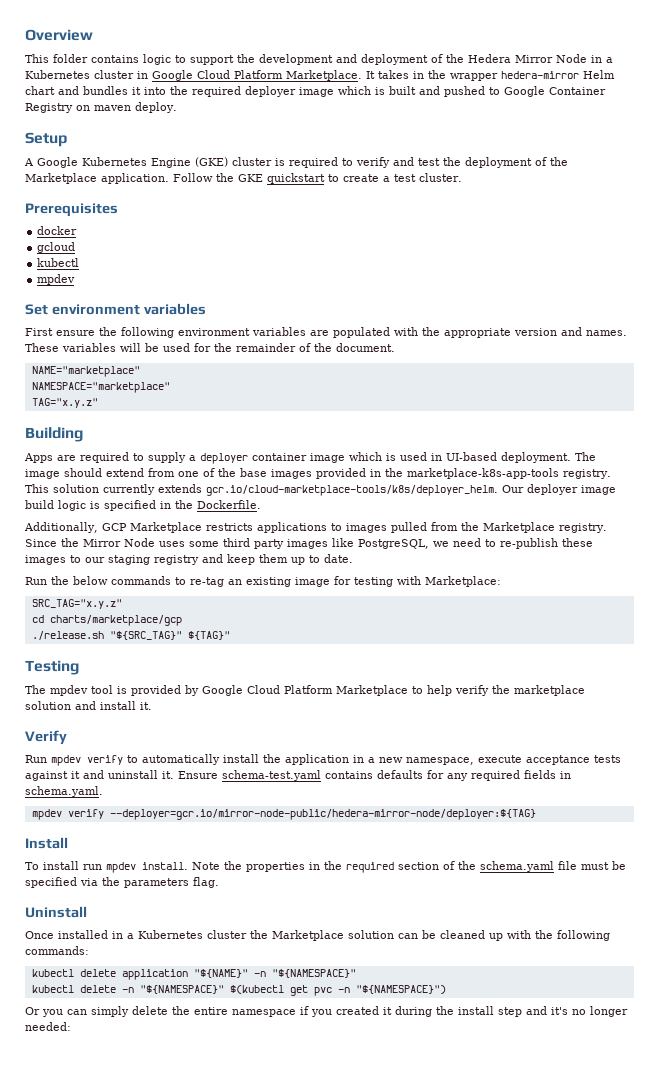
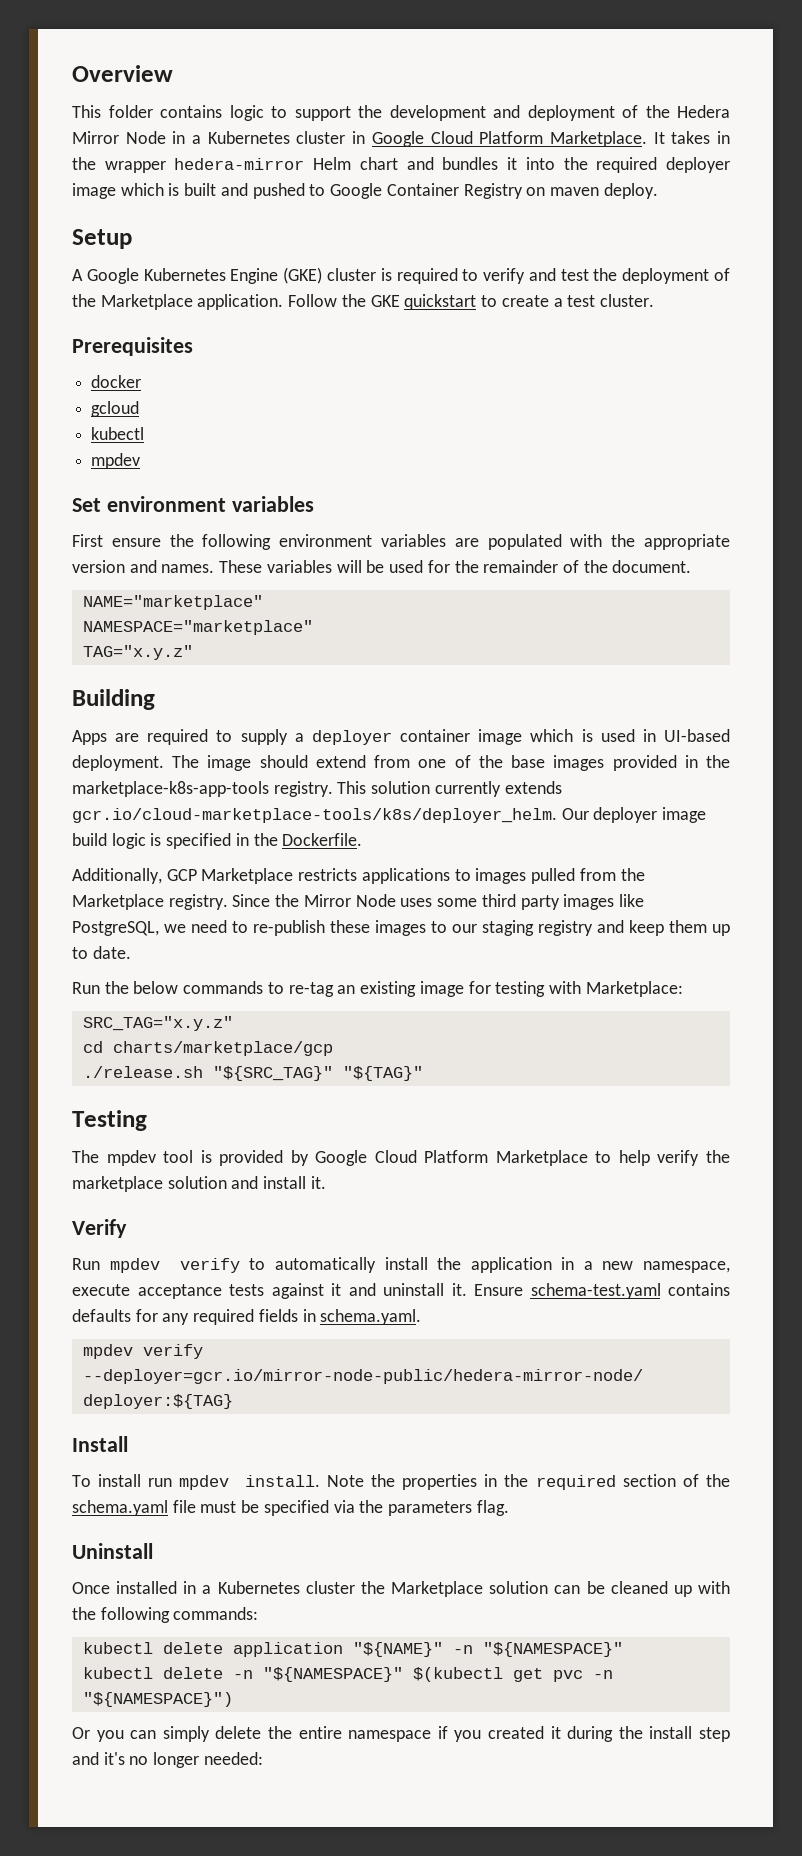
- ./release.sh "${SRC_TAG}" ${TAG}"
+ ./release.sh "${SRC_TAG}" "${TAG}"

